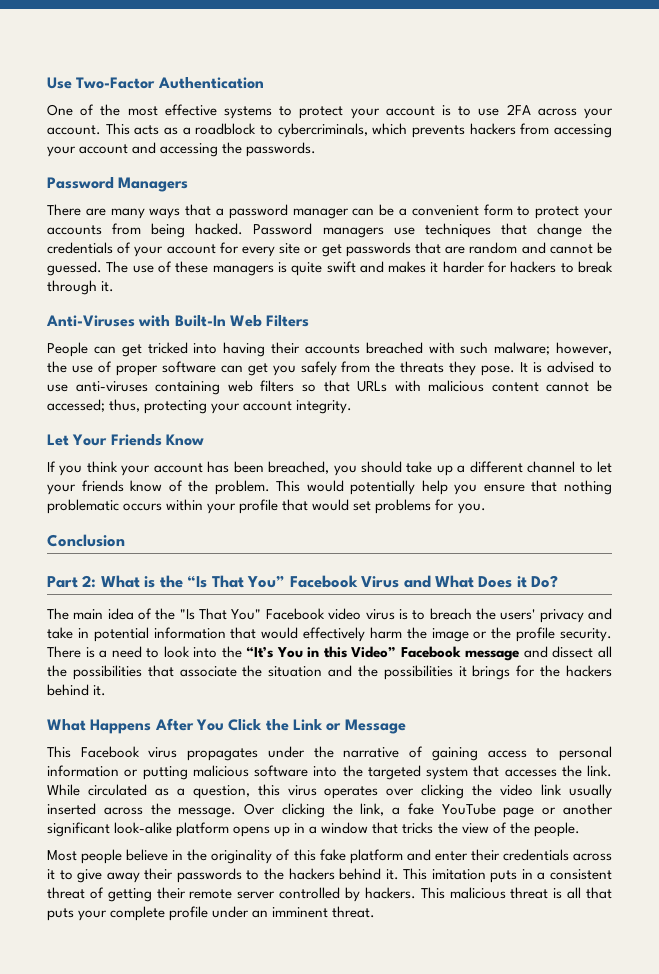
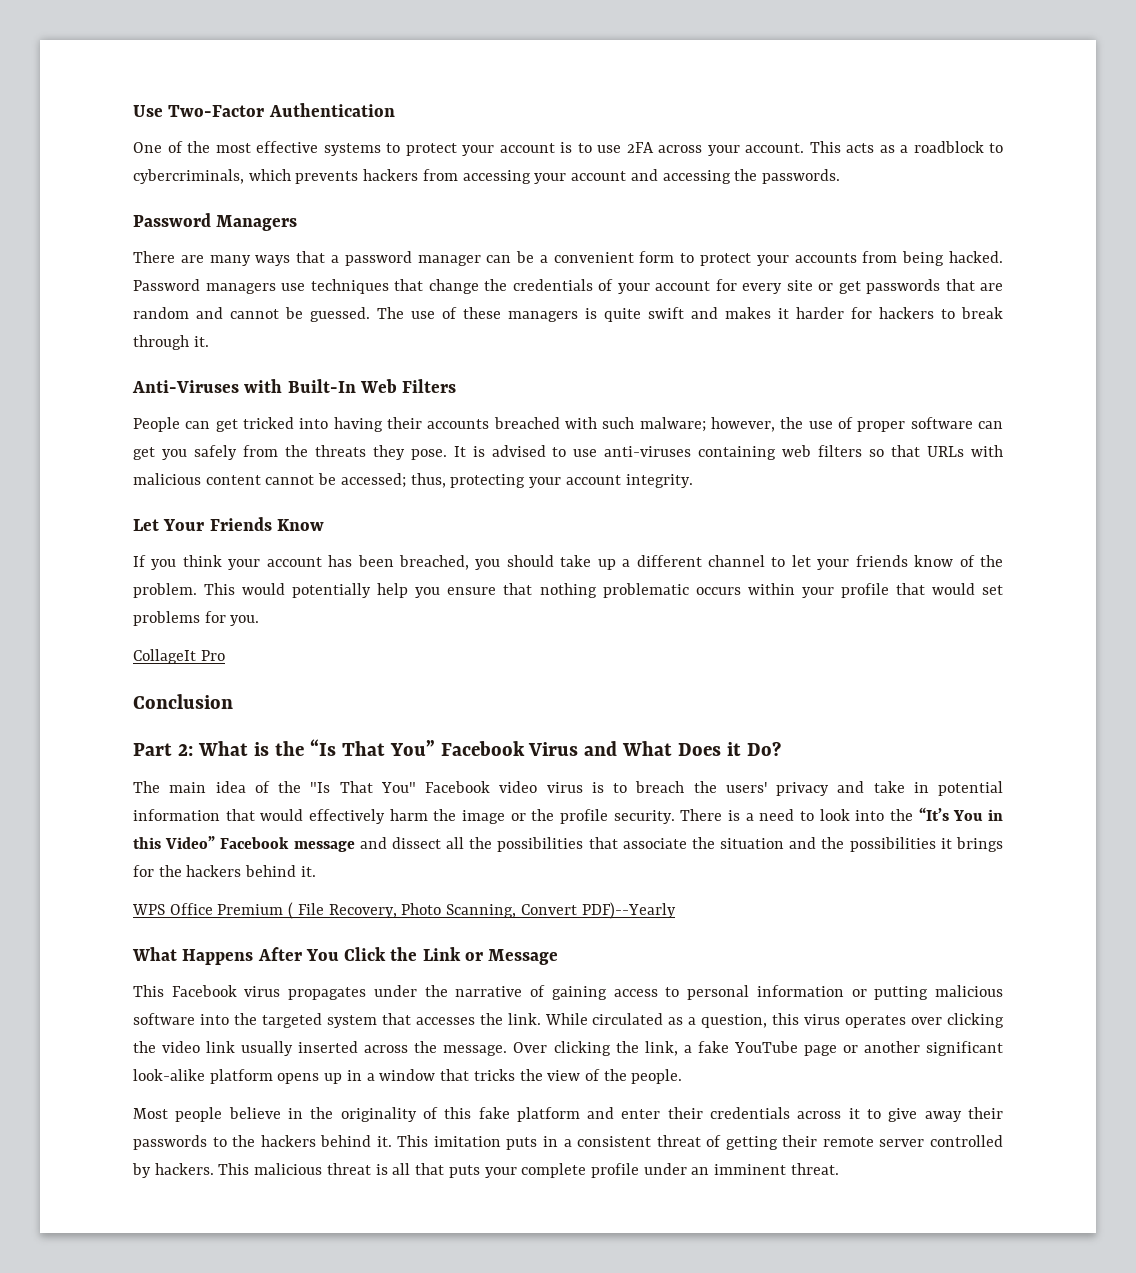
+ CollageIt Pro
+ WPS Office Premium ( File Recovery, Photo Scanning, Convert PDF)--Yearly

